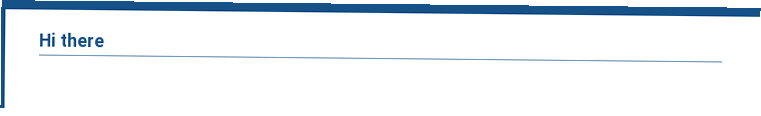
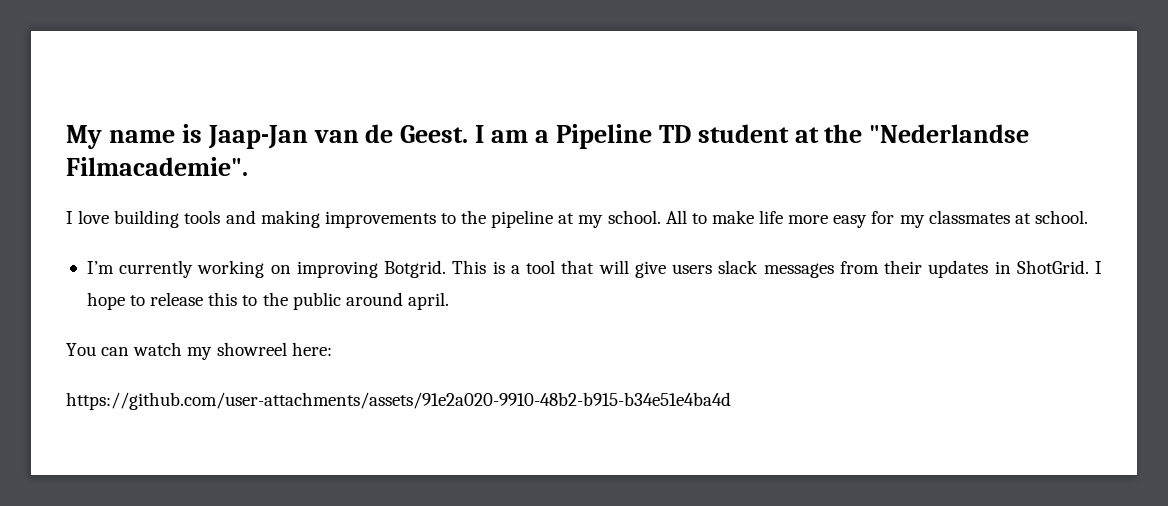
- Hi there
+ My name is Jaap-Jan van de Geest. I am a Pipeline TD student at the "Nederlandse Filmacademie".
+ I love building tools and making improvements to the pipeline at my school. All to make life more easy for my classmates at school.
+ I’m currently working on improving Botgrid. This is a tool that will give users slack messages from their updates in ShotGrid. I hope to release this to the public around april.
+ You can watch my showreel here:
+ https://github.com/user-attachments/assets/91e2a020-9910-48b2-b915-b34e51e4ba4d

